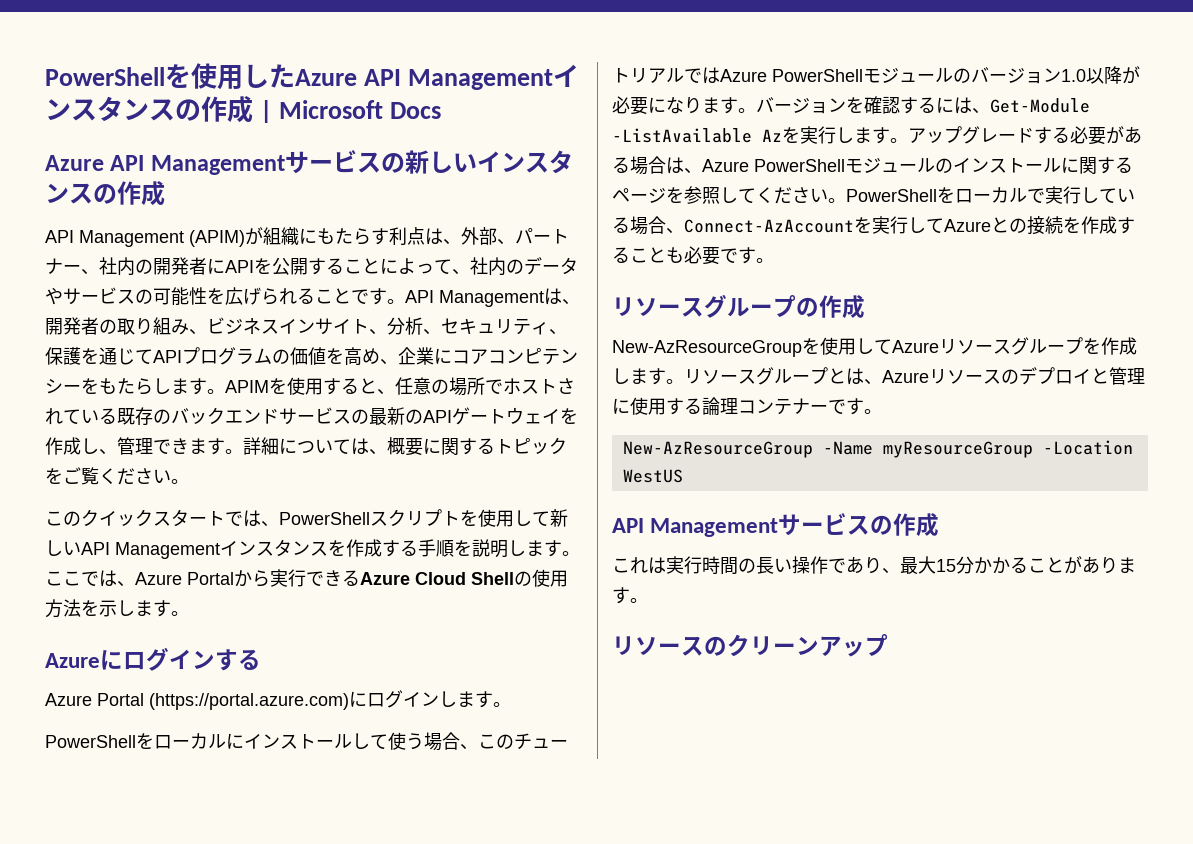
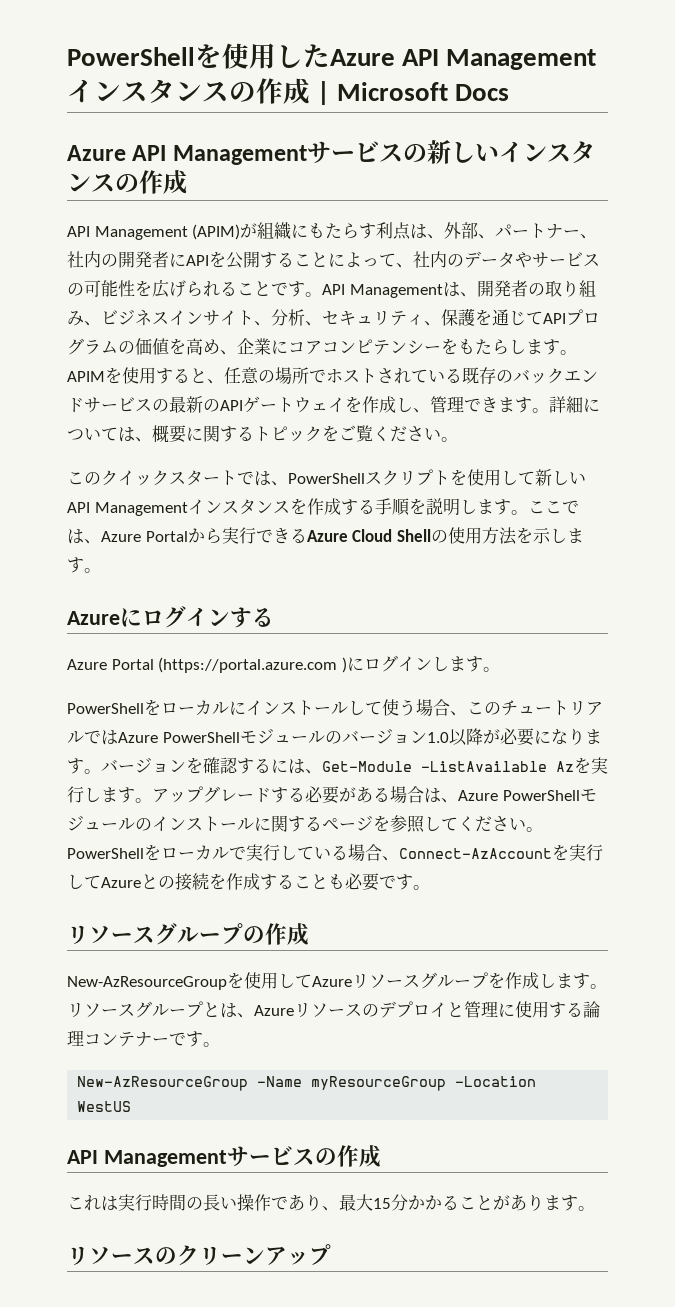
- Azure Portal (https://portal.azure.com)にログインします。
+ Azure Portal (https://portal.azure.com )にログインします。

